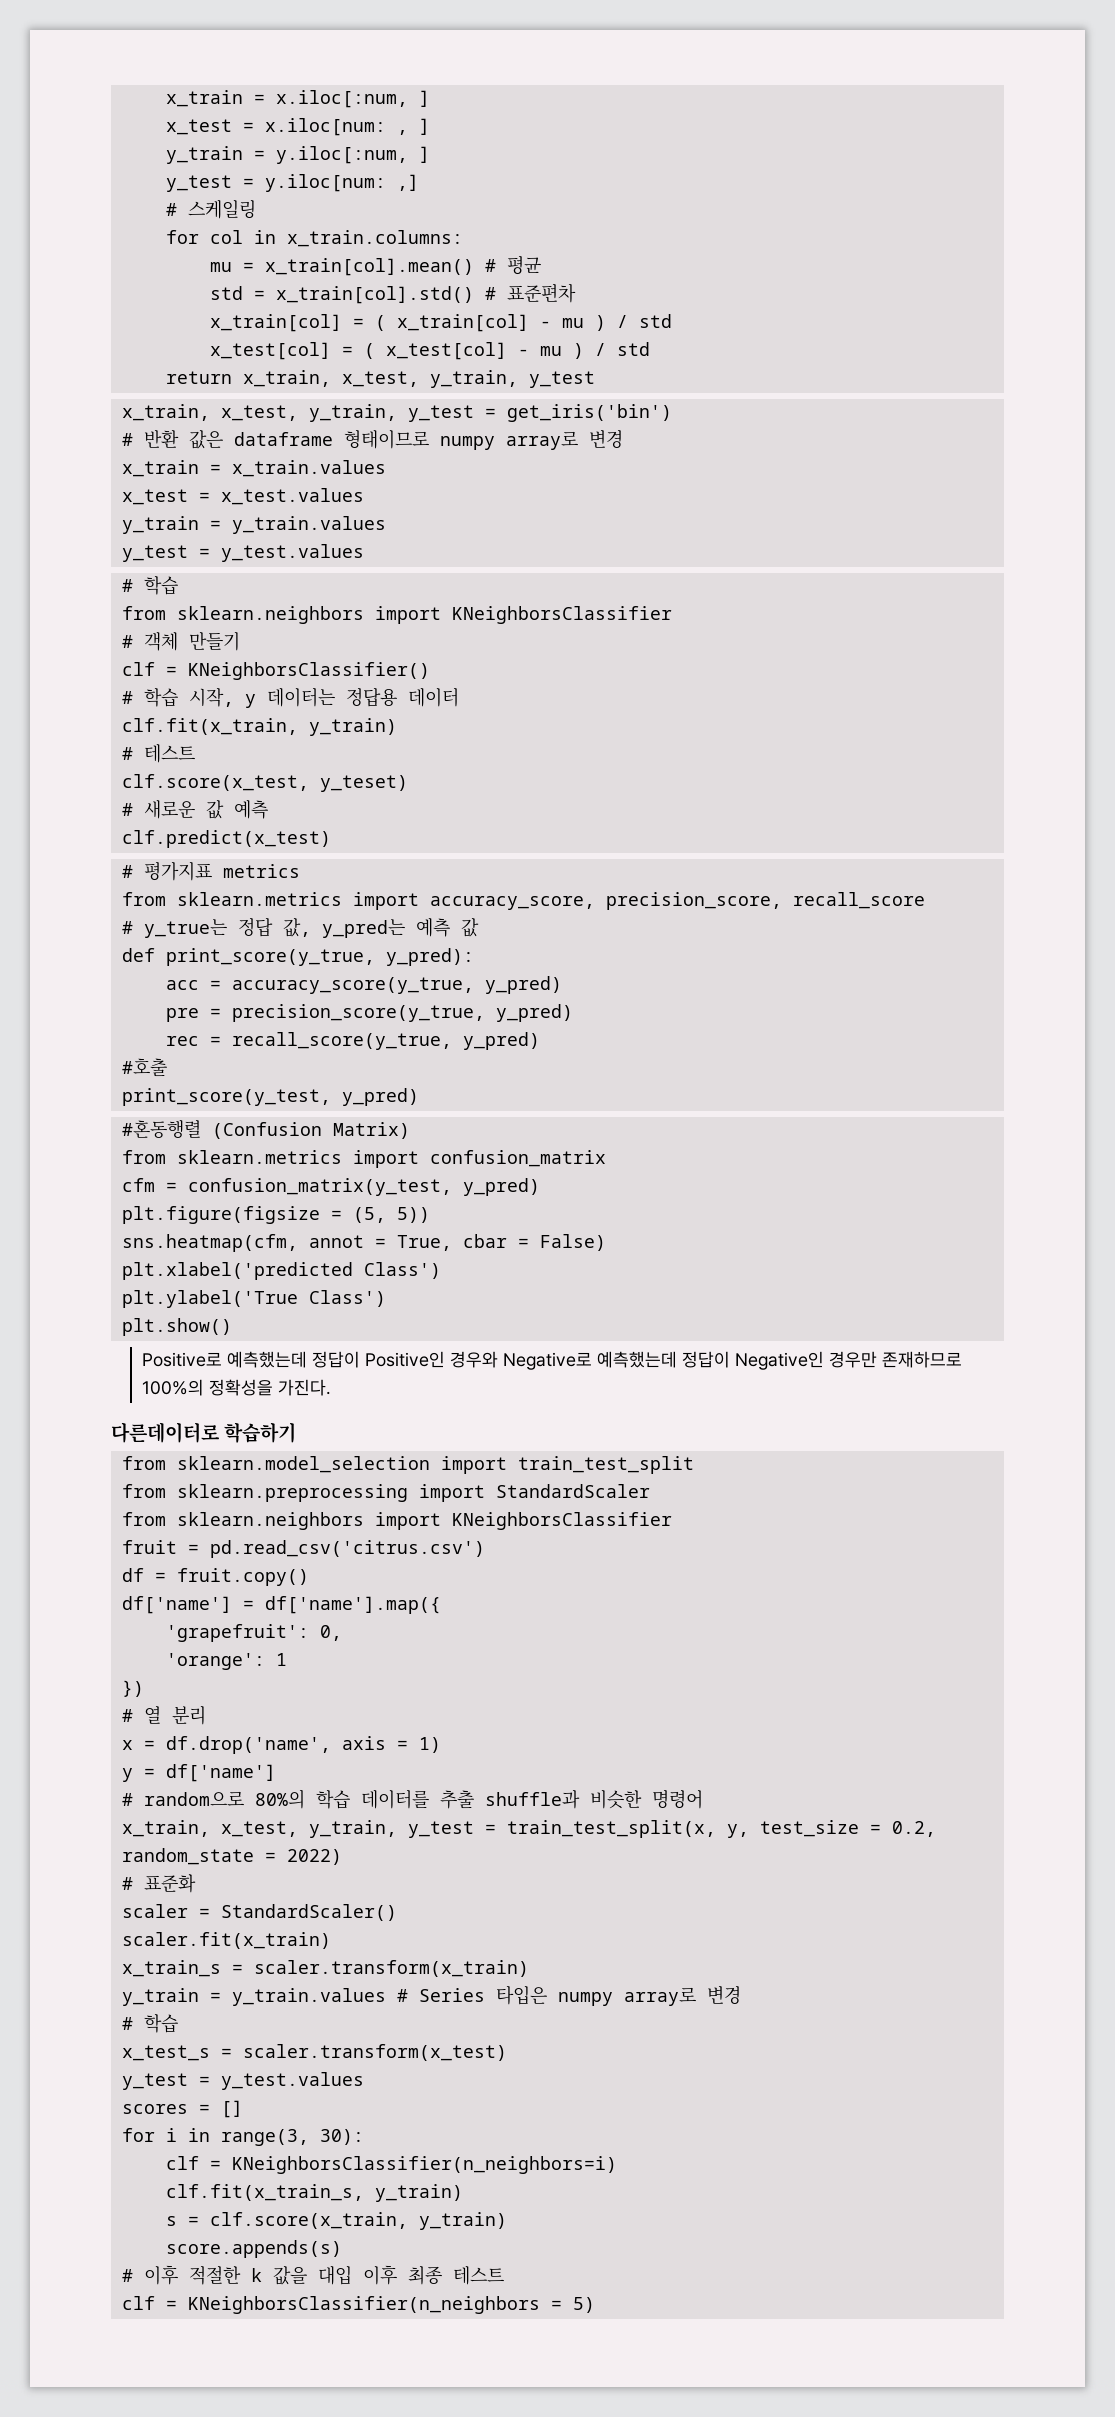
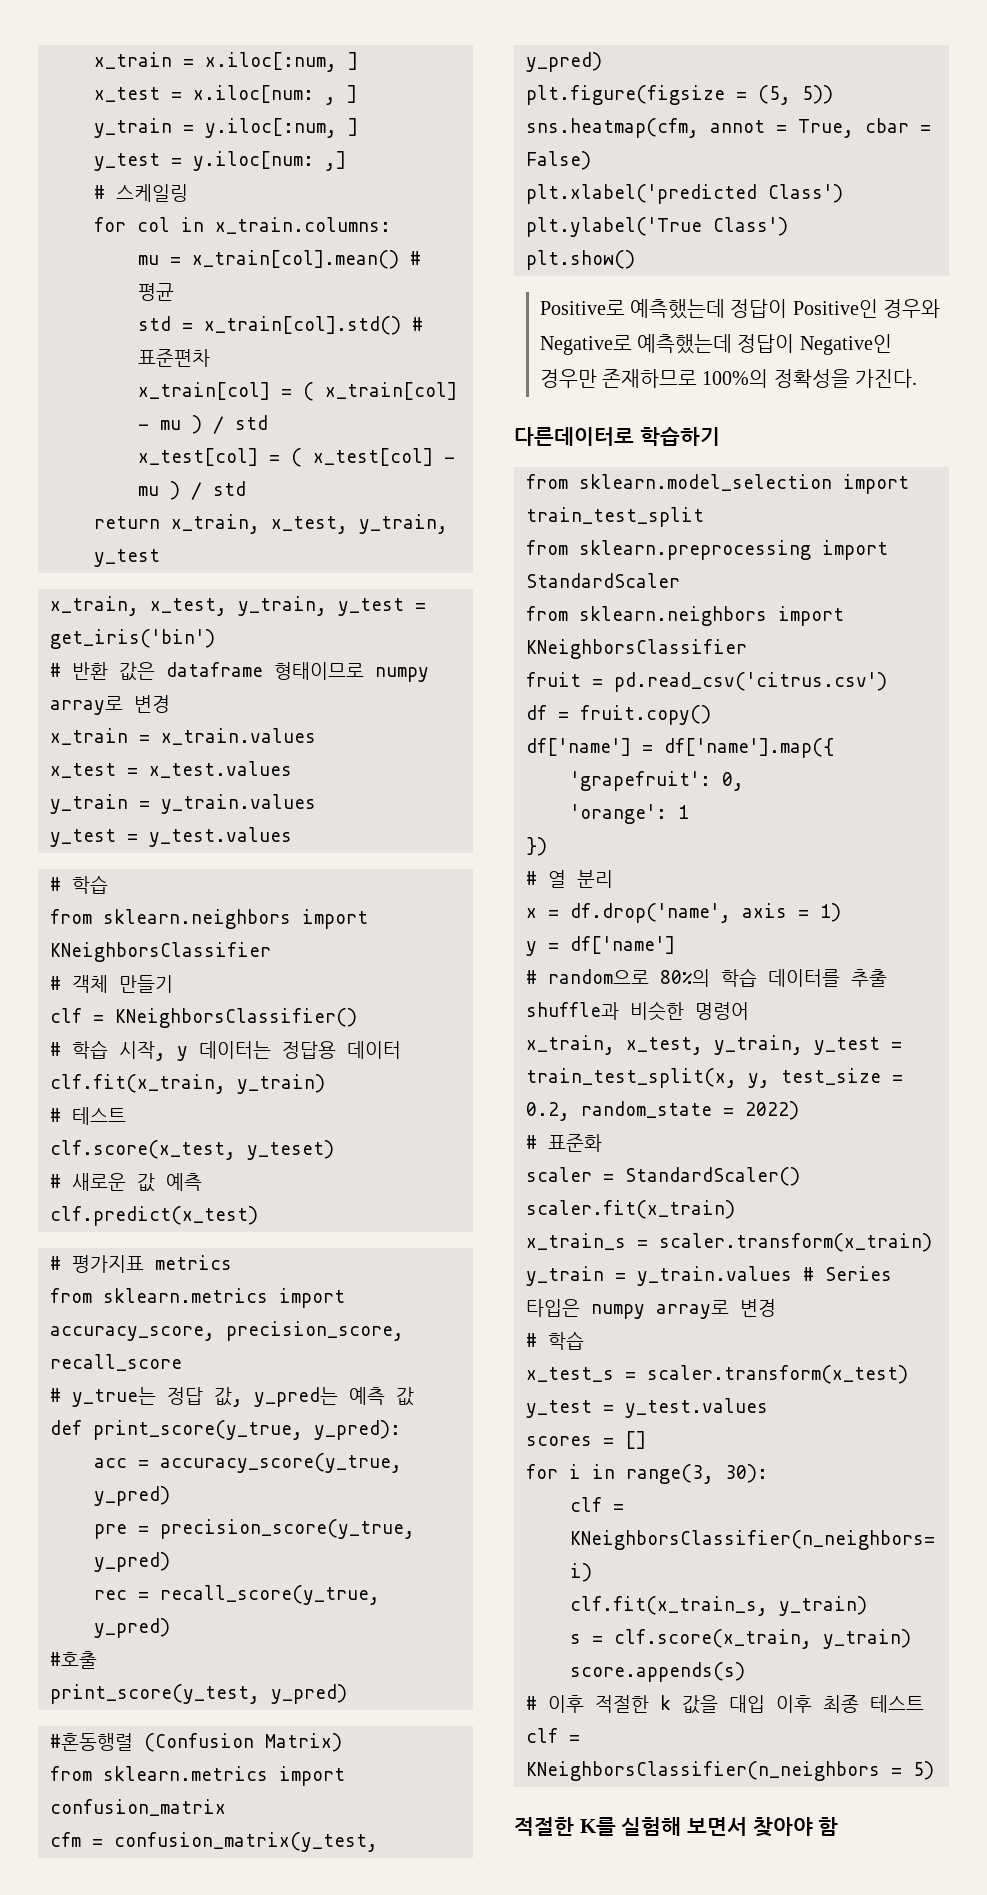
+ 적절한 K를 실험해 보면서 찾아야 함

